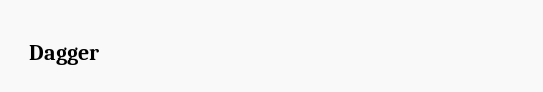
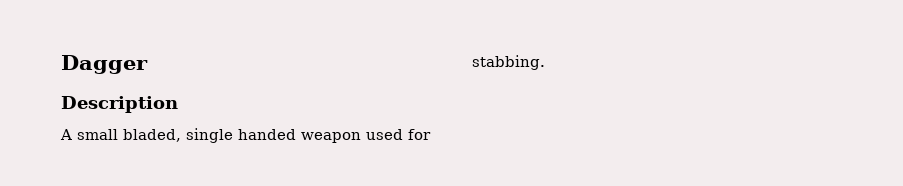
+ Description
+ A small bladed, single handed weapon used for stabbing.

